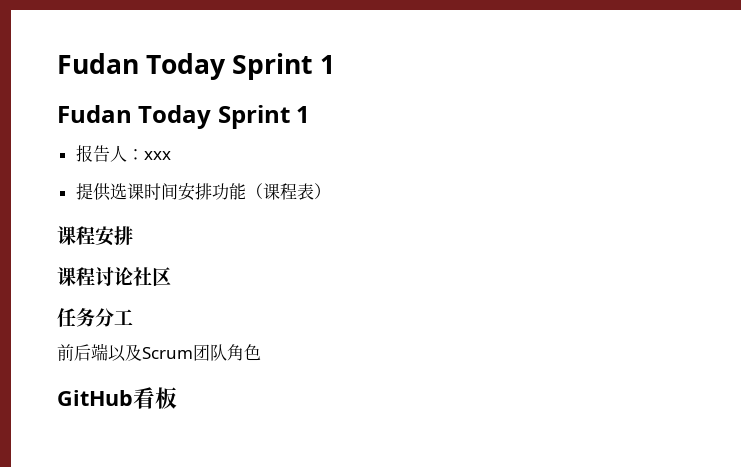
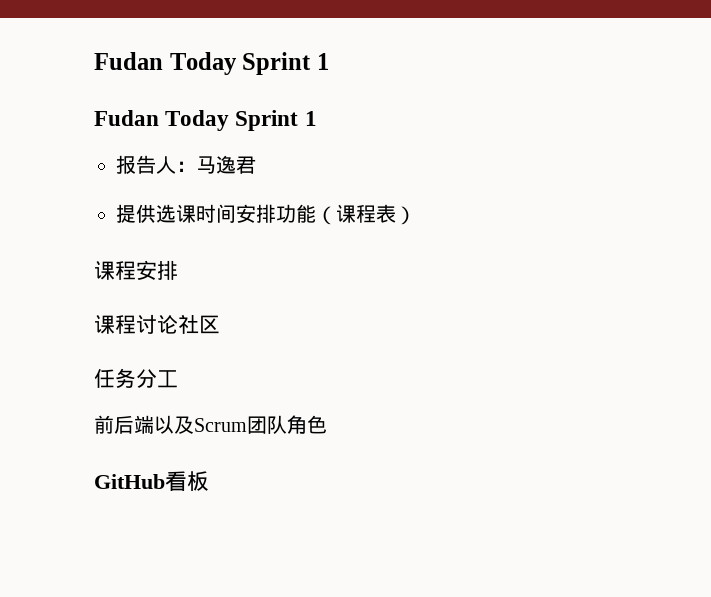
- 报告人：xxx
+ 报告人：马逸君

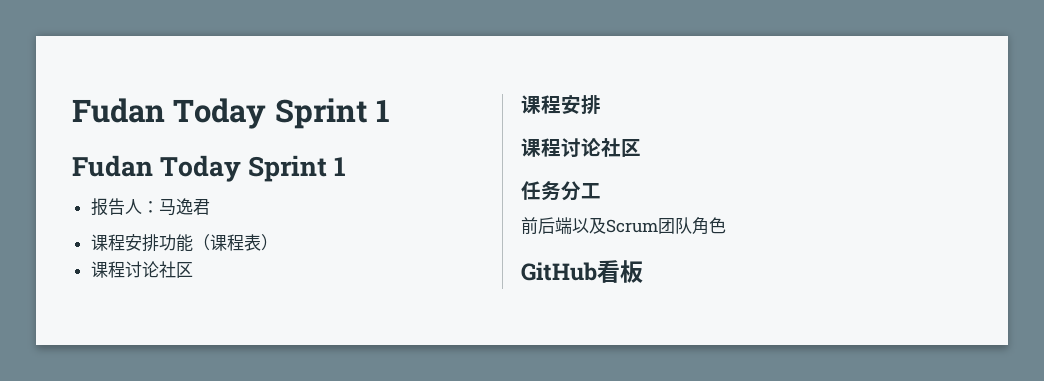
- 提供选课时间安排功能（课程表）
+ 课程安排功能（课程表）
+ 课程讨论社区

